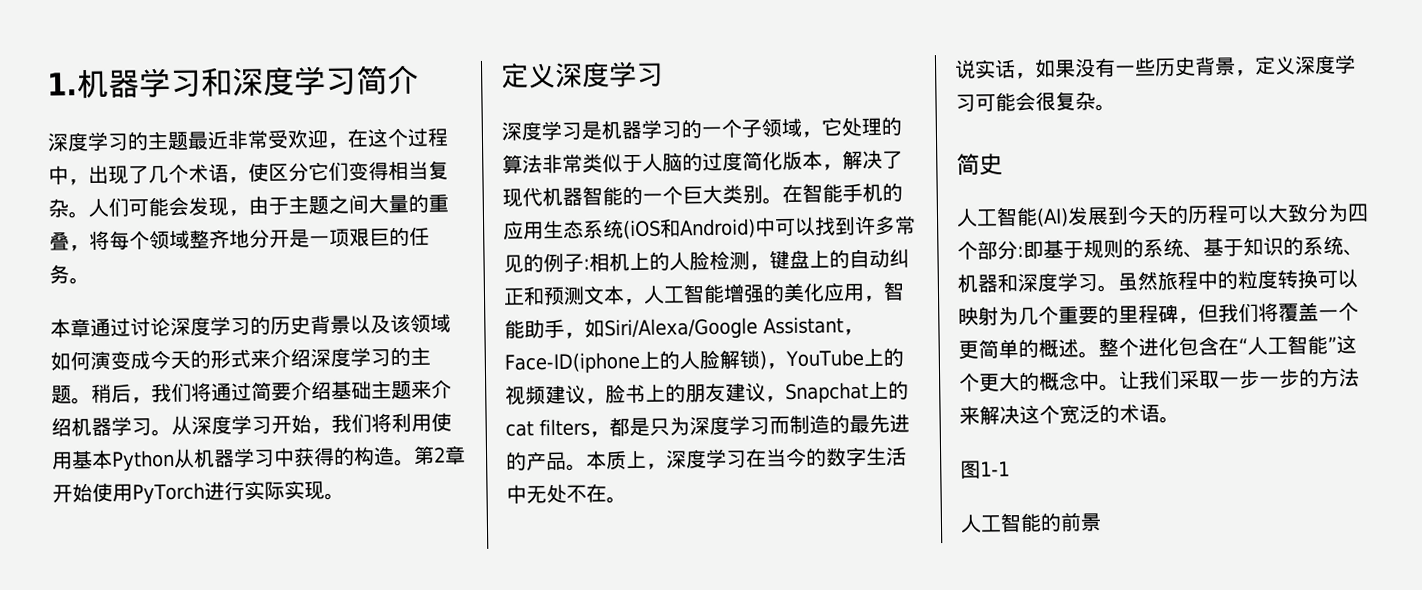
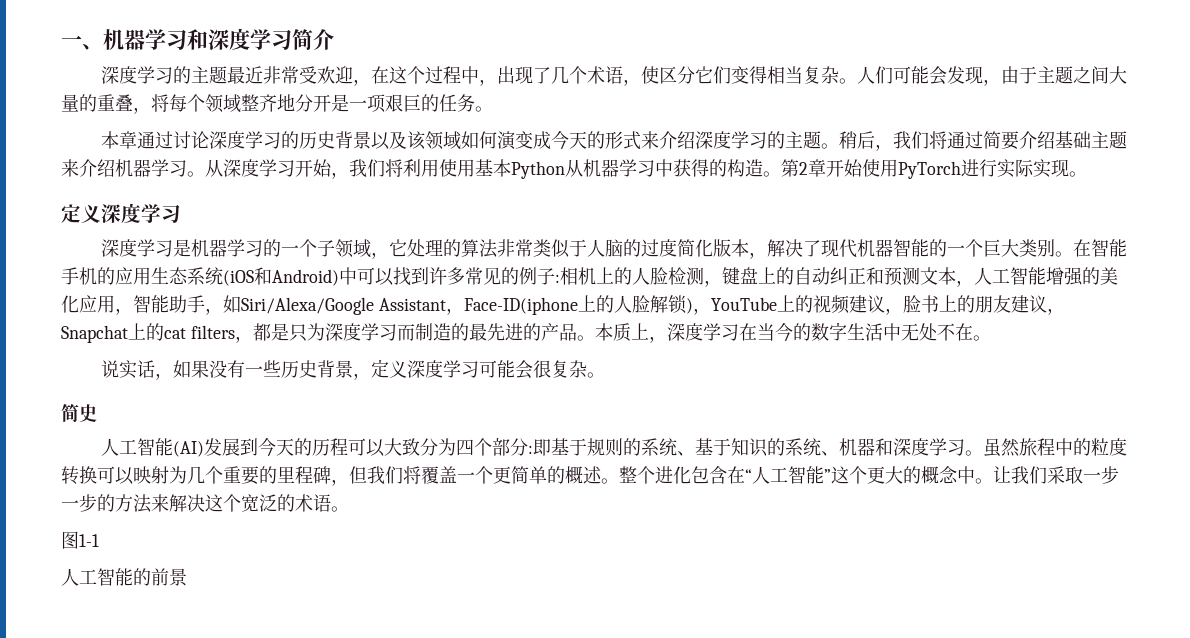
- 1.机器学习和深度学习简介
+ 一、机器学习和深度学习简介

